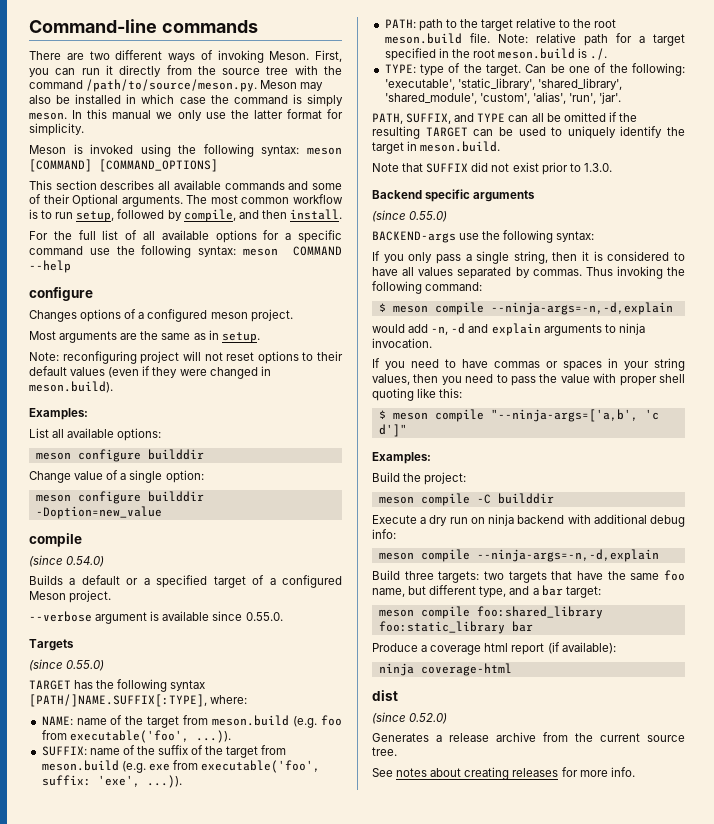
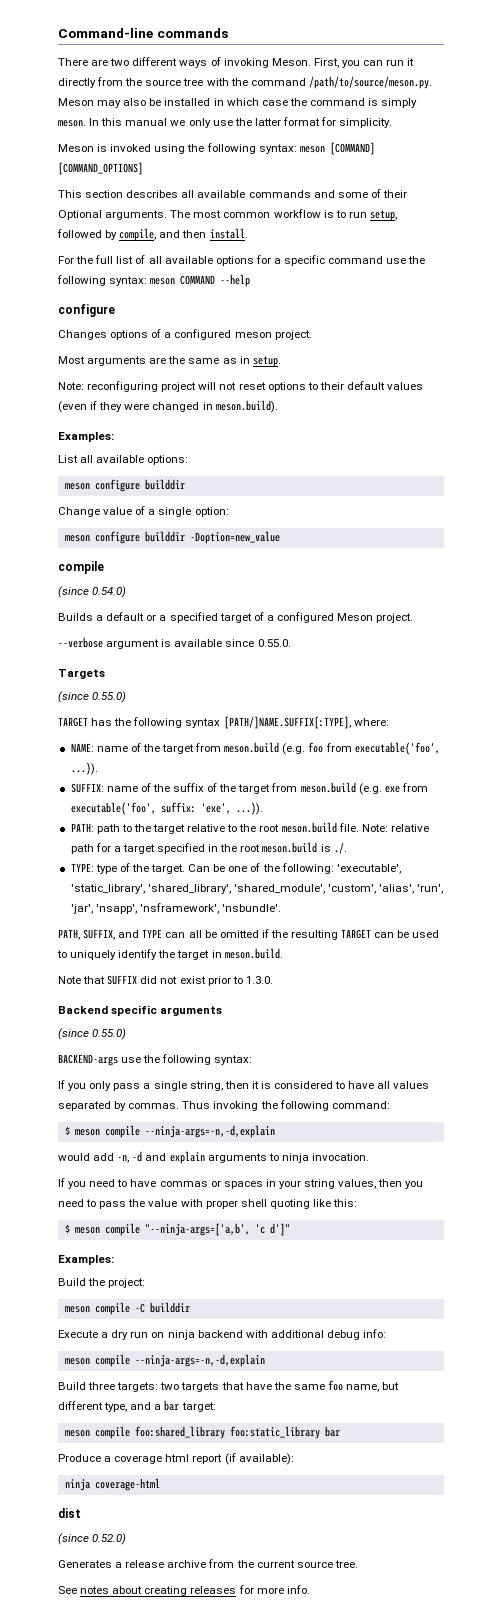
- Can be one of the following: 'executable', 'static_library', 'shared_library', 'shared_module', 'custom', 'alias', 'run', 'jar'.
+ Can be one of the following: 'executable', 'static_library', 'shared_library', 'shared_module', 'custom', 'alias', 'run', 'jar', 'nsapp', 'nsframework', 'nsbundle'.

